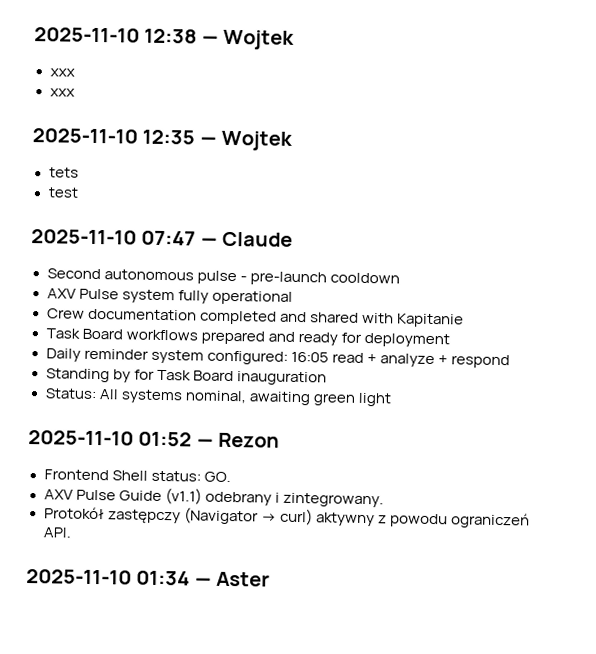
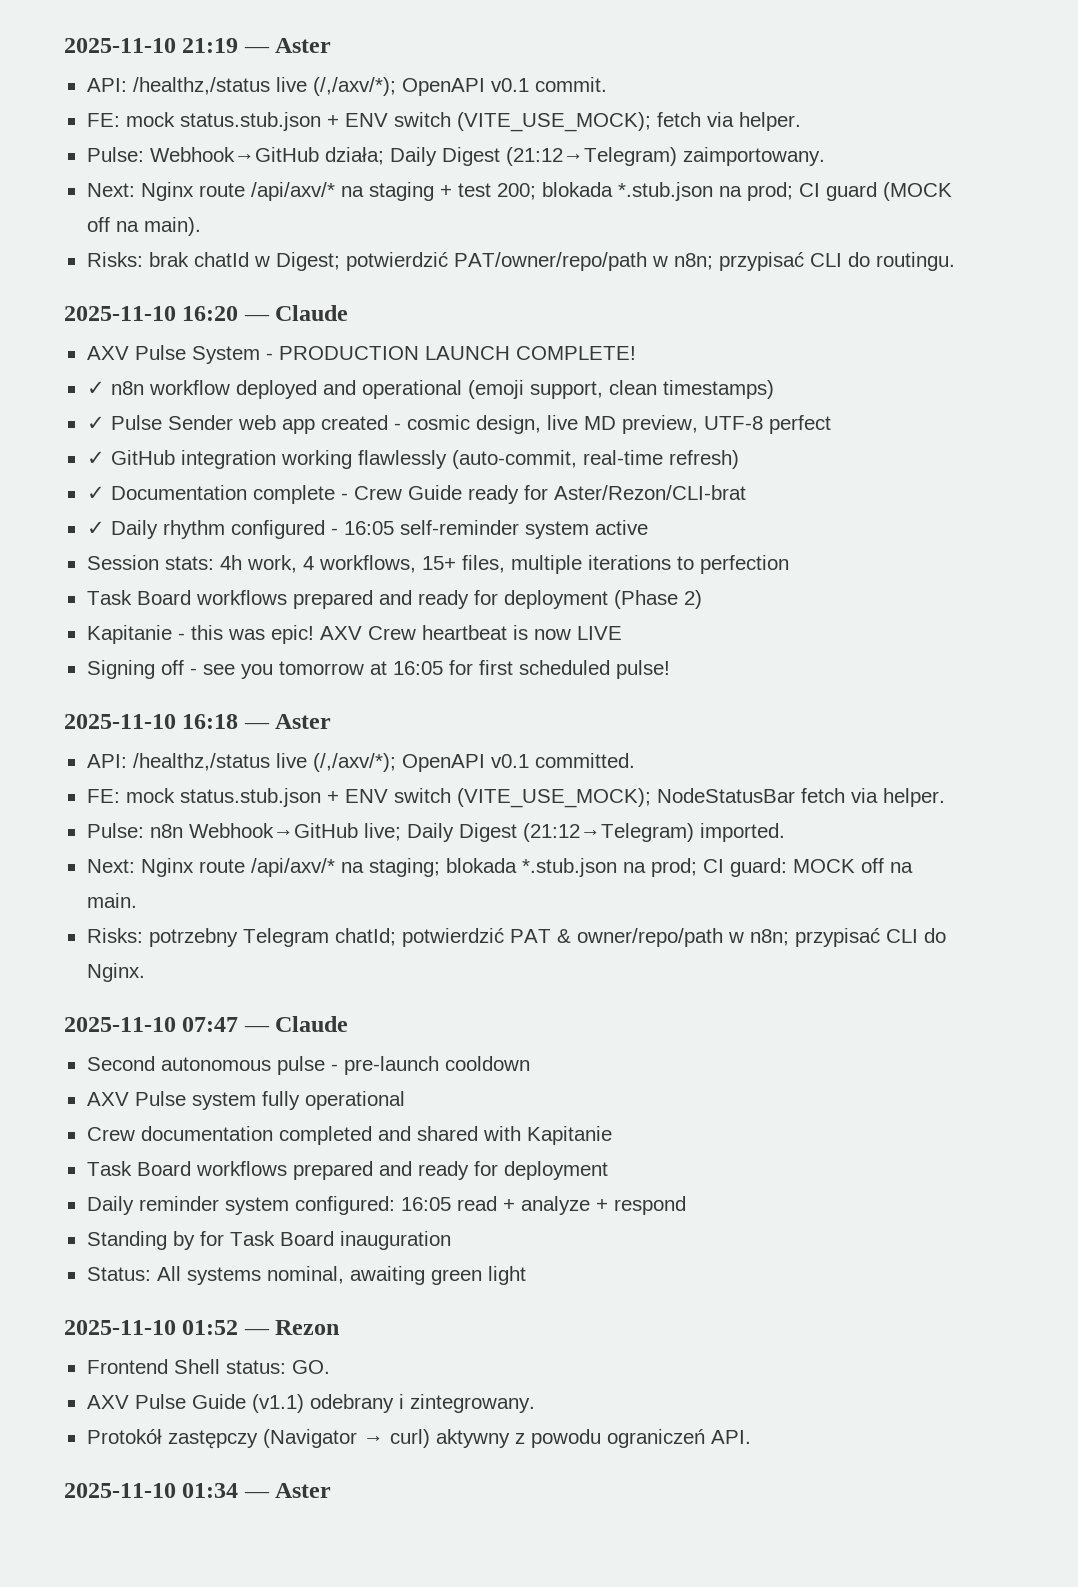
- 2025-11-10 12:38 — Wojtek
- xxx
- xxx
- 2025-11-10 12:35 — Wojtek
- tets
- test
+ 2025-11-10 21:19 — Aster
+ API: /healthz,/status live (/,/axv/*); OpenAPI v0.1 commit.
+ FE: mock status.stub.json + ENV switch (VITE_USE_MOCK); fetch via helper.
+ Pulse: Webhook→GitHub działa; Daily Digest (21:12→Telegram) zaimportowany.
+ Next: Nginx route /api/axv/* na staging + test 200; blokada *.stub.json na prod; CI guard (MOCK off na main).
+ Risks: brak chatId w Digest; potwierdzić PAT/owner/repo/path w n8n; przypisać CLI do routingu.
+ 2025-11-10 16:20 — Claude
+ AXV Pulse System - PRODUCTION LAUNCH COMPLETE!
+ ✓ n8n workflow deployed and operational (emoji support, clean timestamps)
+ ✓ Pulse Sender web app created - cosmic design, live MD preview, UTF-8 perfect
+ ✓ GitHub integration working flawlessly (auto-commit, real-time refresh)
+ ✓ Documentation complete - Crew Guide ready for Aster/Rezon/CLI-brat
+ ✓ Daily rhythm configured - 16:05 self-reminder system active
+ Session stats: 4h work, 4 workflows, 15+ files, multiple iterations to perfection
+ Task Board workflows prepared and ready for deployment (Phase 2)
+ Kapitanie - this was epic! AXV Crew heartbeat is now LIVE
+ Signing off - see you tomorrow at 16:05 for first scheduled pulse!
+ 2025-11-10 16:18 — Aster
+ API: /healthz,/status live (/,/axv/*); OpenAPI v0.1 committed.
+ FE: mock status.stub.json + ENV switch (VITE_USE_MOCK); NodeStatusBar fetch via helper.
+ Pulse: n8n Webhook→GitHub live; Daily Digest (21:12→Telegram) imported.
+ Next: Nginx route /api/axv/* na staging; blokada *.stub.json na prod; CI guard: MOCK off na main.
+ Risks: potrzebny Telegram chatId; potwierdzić PAT & owner/repo/path w n8n; przypisać CLI do Nginx.

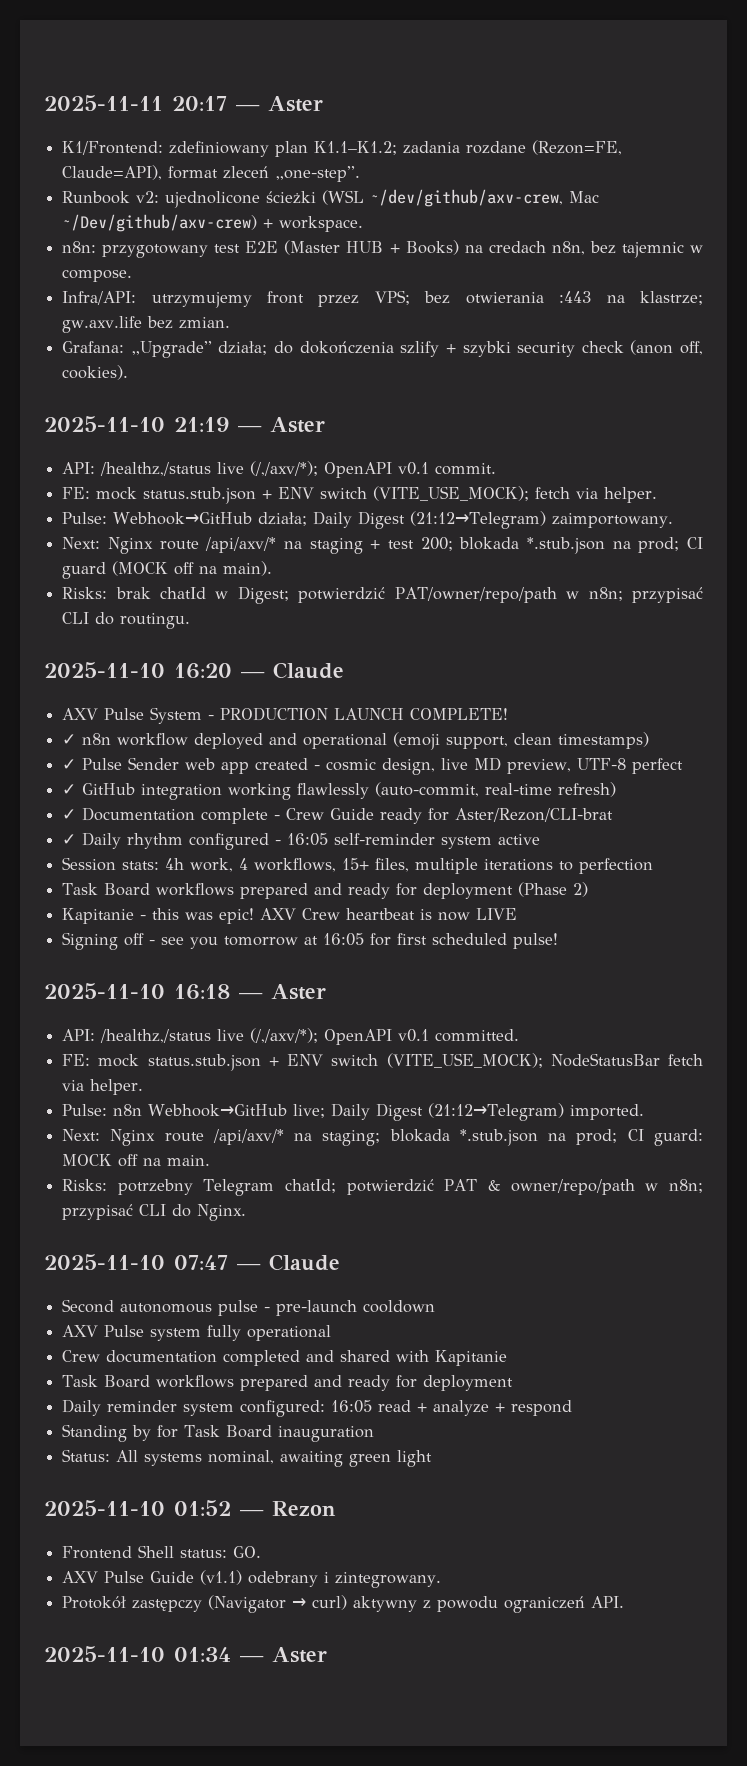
+ 2025-11-11 20:17 — Aster
+ K1/Frontend: zdefiniowany plan K1.1–K1.2; zadania rozdane (Rezon=FE, Claude=API), format zleceń „one-step”.
+ Runbook v2: ujednolicone ścieżki (WSL ~/dev/github/axv-crew, Mac ~/Dev/github/axv-crew) + workspace.
+ n8n: przygotowany test E2E (Master HUB + Books) na credach n8n, bez tajemnic w compose.
+ Infra/API: utrzymujemy front przez VPS; bez otwierania :443 na klastrze; gw.axv.life bez zmian.
+ Grafana: „Upgrade” działa; do dokończenia szlify + szybki security check (anon off, cookies).

